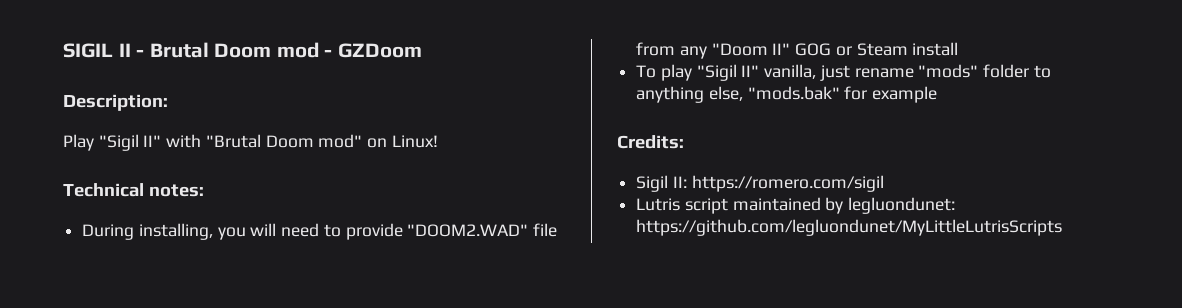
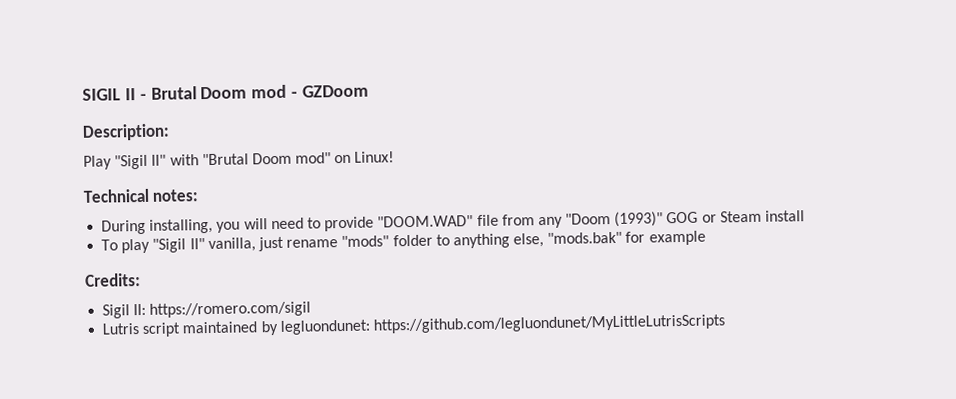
- During installing, you will need to provide "DOOM2.WAD" file from any "Doom II" GOG or Steam install
+ During installing, you will need to provide "DOOM.WAD" file from any "Doom (1993)" GOG or Steam install

